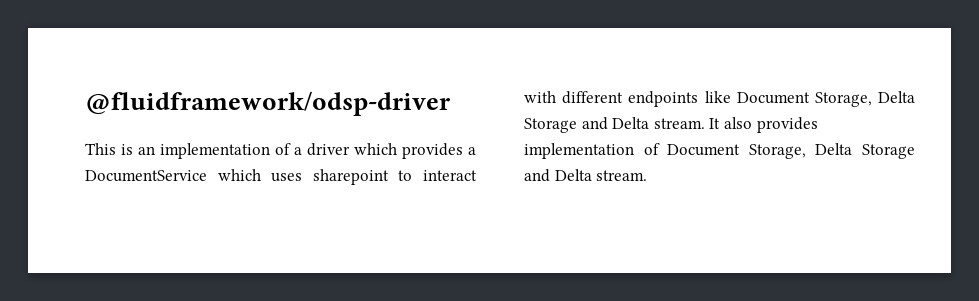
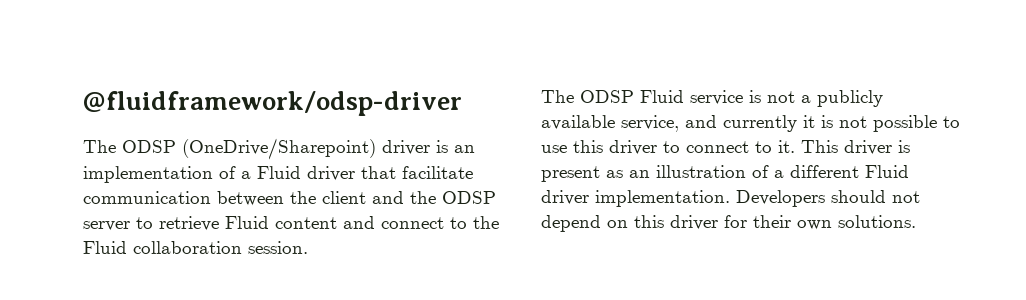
- This is an implementation of a driver which provides a DocumentService which uses sharepoint to interact with different endpoints like Document Storage, Delta Storage and Delta stream. It also provides implementation of Document Storage, Delta Storage and Delta stream.
+ The ODSP (OneDrive/Sharepoint) driver is an implementation of a Fluid driver that facilitate communication between the client and the ODSP server to retrieve Fluid content and connect to the Fluid collaboration session.
+ The ODSP Fluid service is not a publicly available service, and currently it is not possible to use this driver to connect to it. This driver is present as an illustration of a different Fluid driver implementation. Developers should not depend on this driver for their own solutions.

